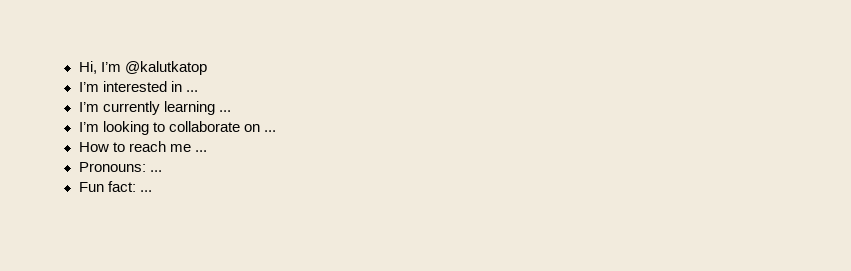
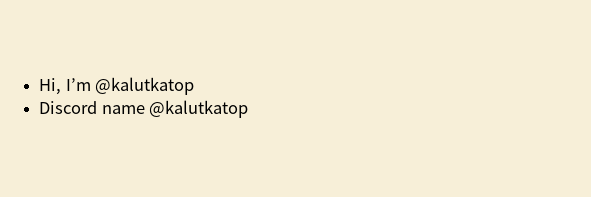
- I’m interested in ...
- I’m currently learning ...
- I’m looking to collaborate on ...
- How to reach me ...
- Pronouns: ...
- Fun fact: ...
+ Discord name @kalutkatop

